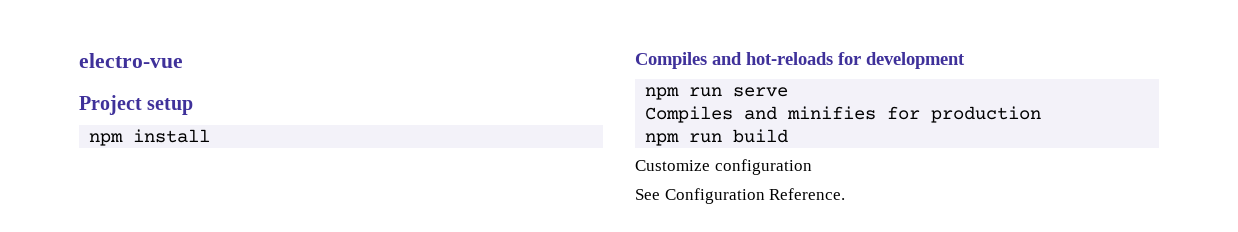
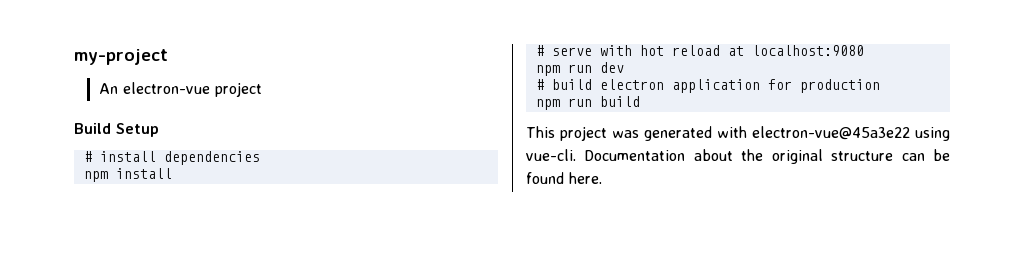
- electro-vue
- Project setup
+ my-project
+ An electron-vue project
+ Build Setup
+ # install dependencies
  npm install
- Compiles and hot-reloads for development
- npm run serve
- Compiles and minifies for production
+ # serve with hot reload at localhost:9080
+ npm run dev
+ # build electron application for production
- Customize configuration
- See Configuration Reference.
+ This project was generated with electron-vue@45a3e22 using vue-cli. Documentation about the original structure can be found here.

